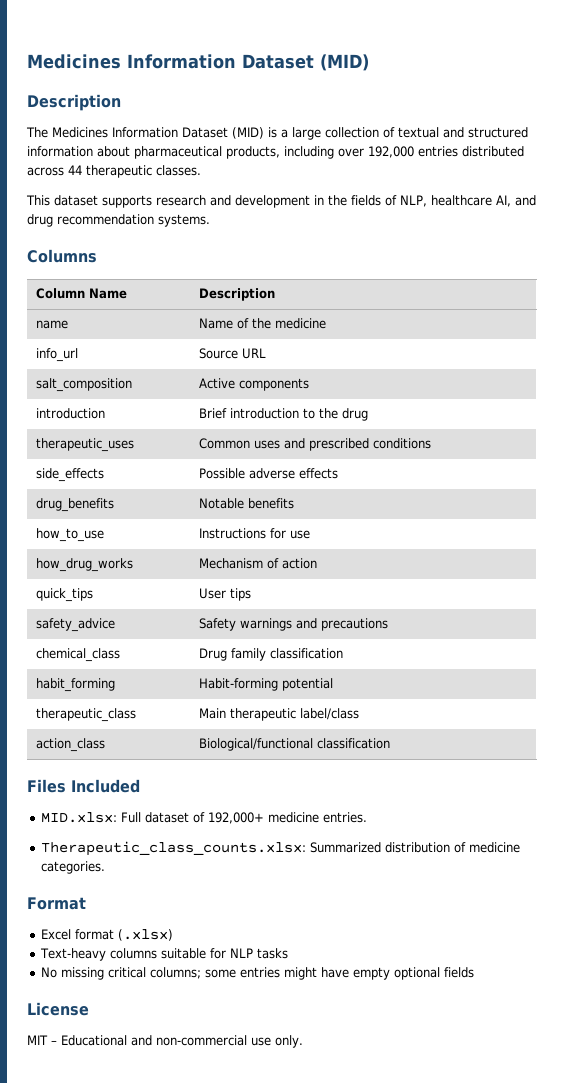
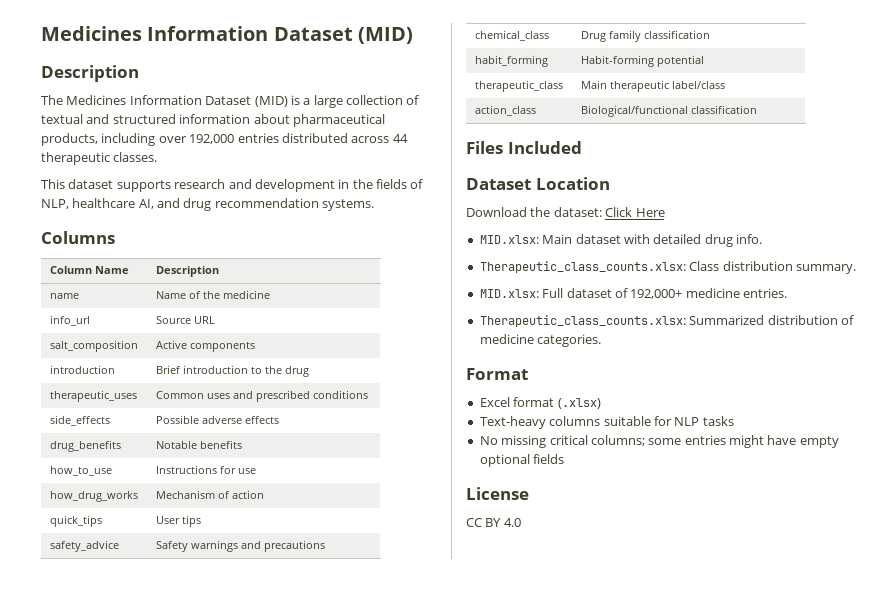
+ Dataset Location
+ Download the dataset: Click Here
+ MID.xlsx: Main dataset with detailed drug info.
+ Therapeutic_class_counts.xlsx: Class distribution summary.
- MIT – Educational and non-commercial use only.
+ CC BY 4.0

